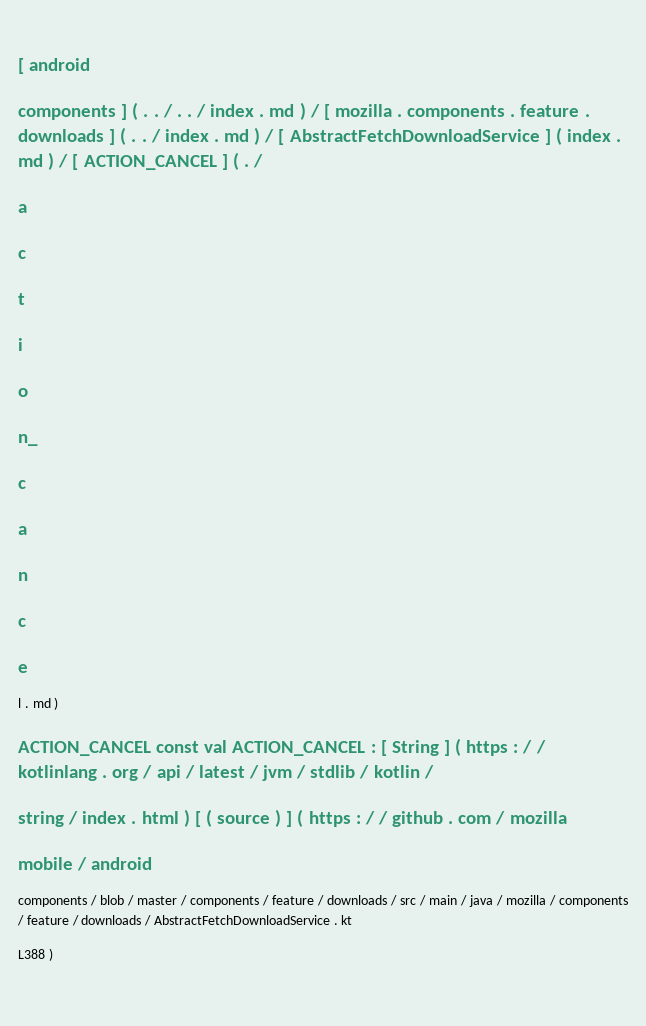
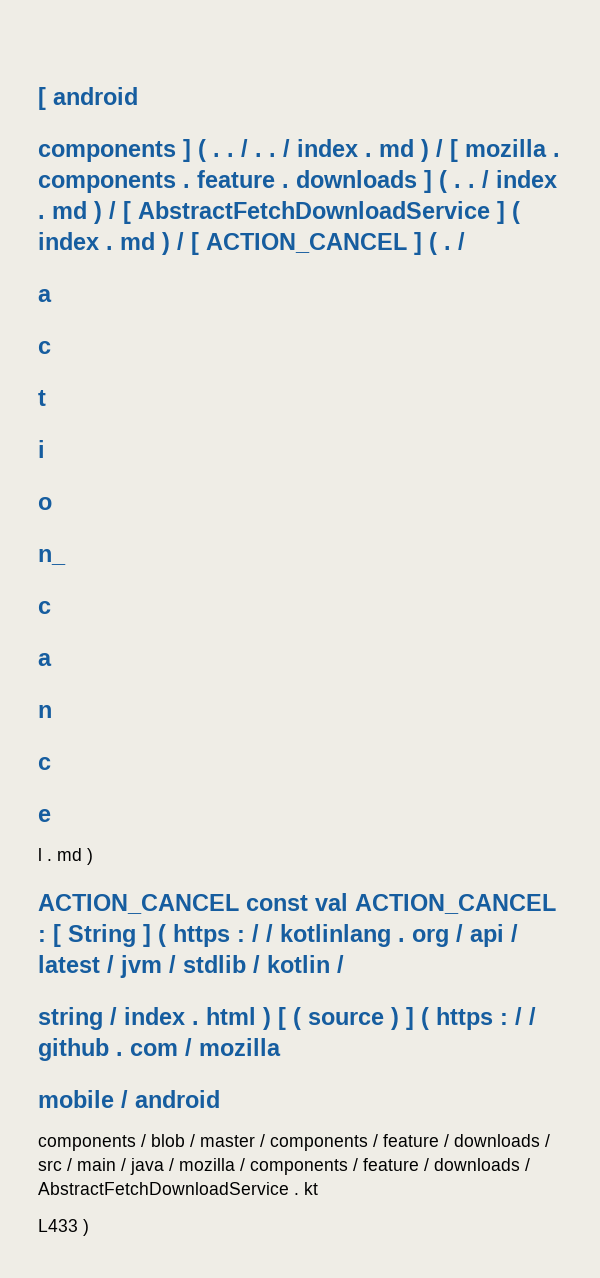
- L388 )
+ L433 )

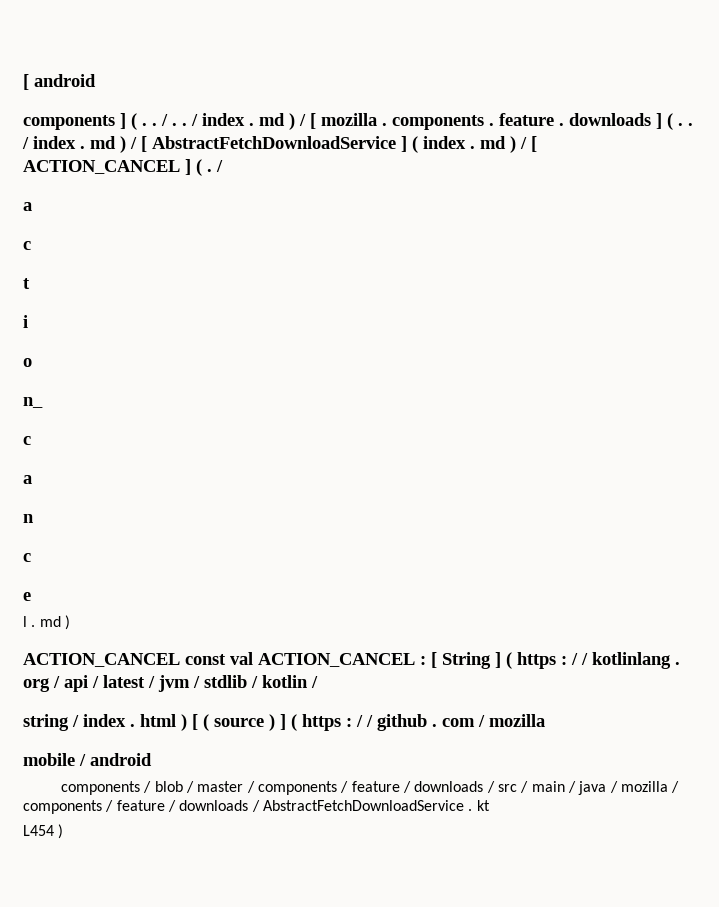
- L433 )
+ L454 )

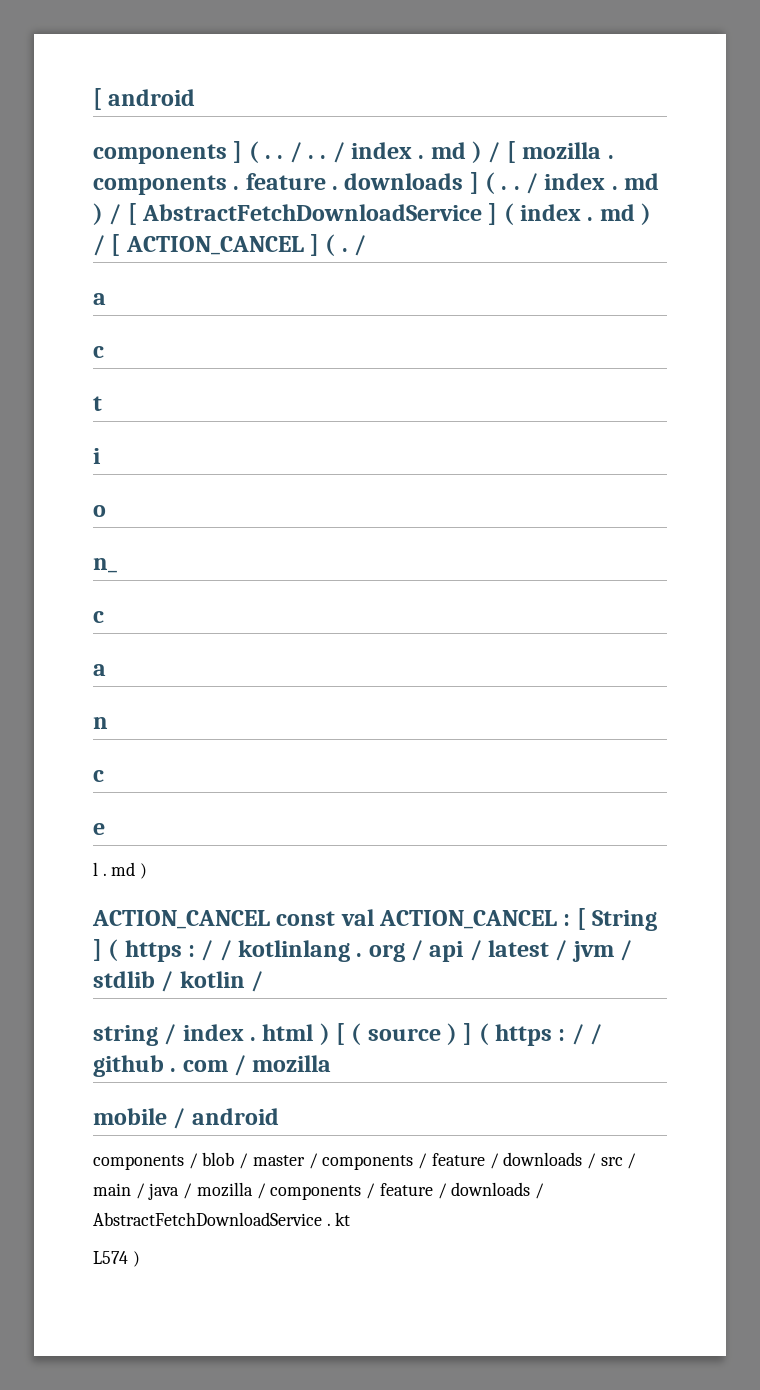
- L454 )
+ L574 )

